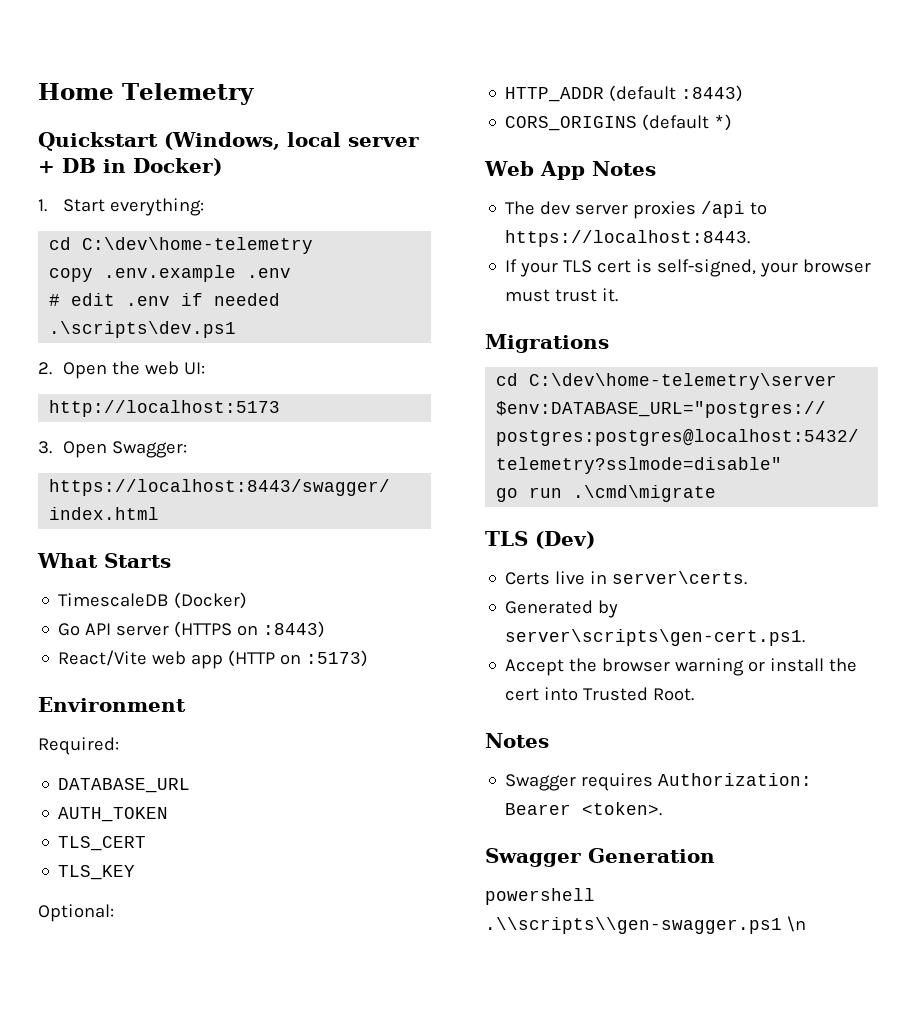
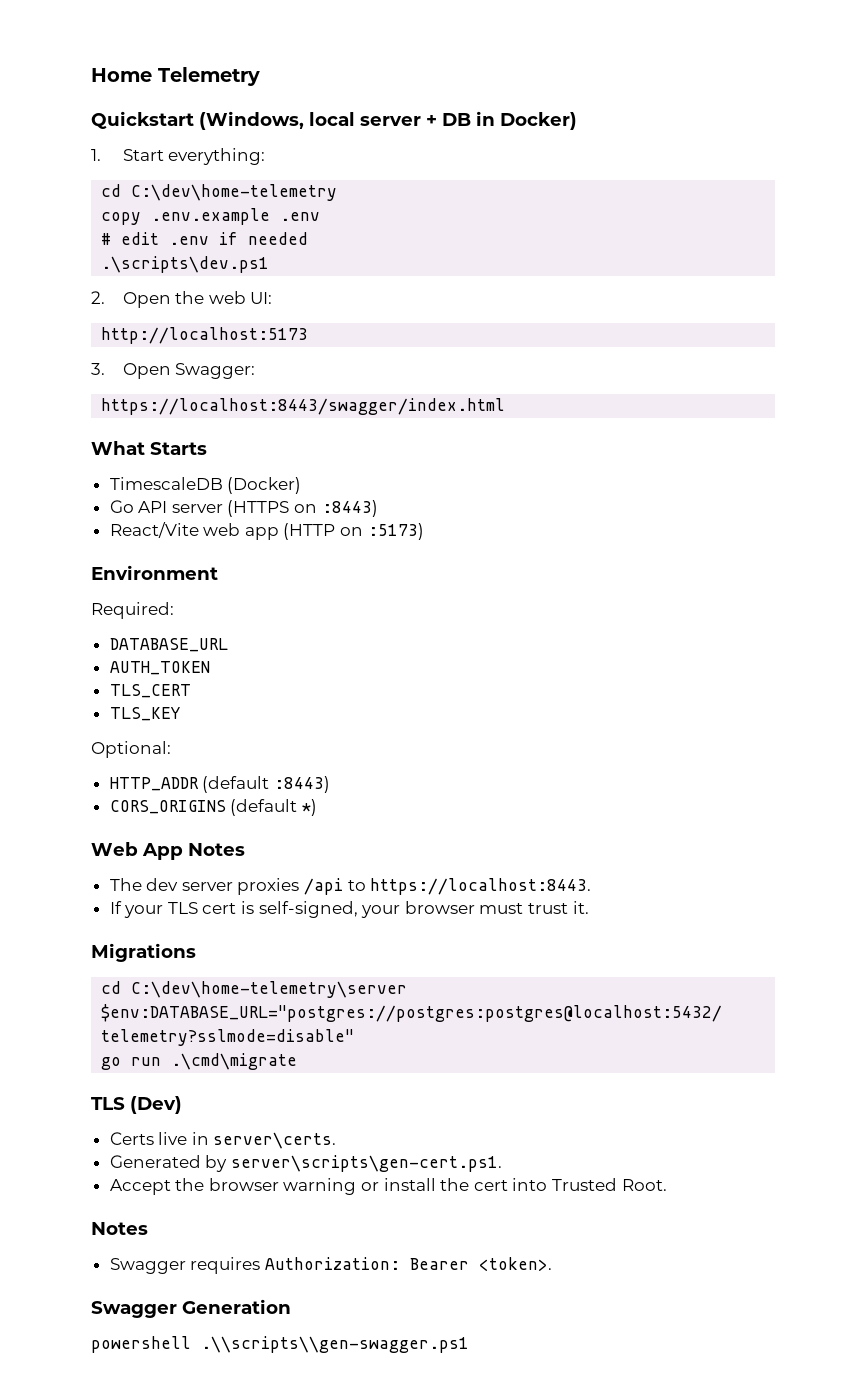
- powershell .\\scripts\\gen-swagger.ps1 \n
+ powershell .\\scripts\\gen-swagger.ps1

